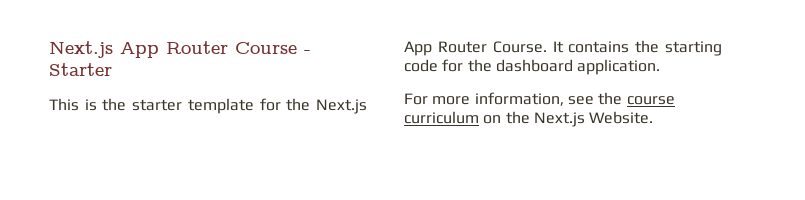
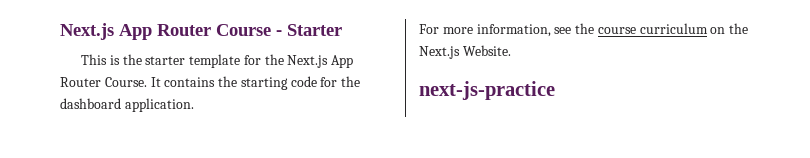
+ next-js-practice

